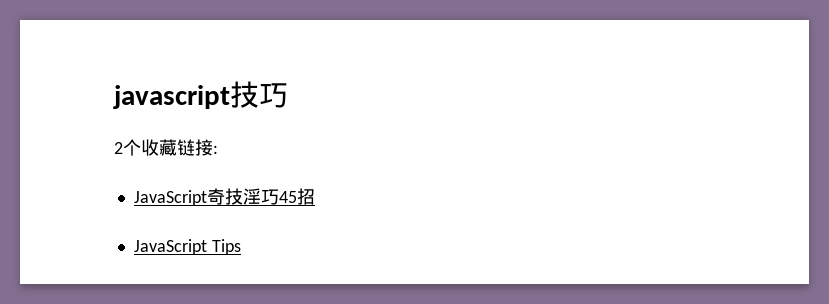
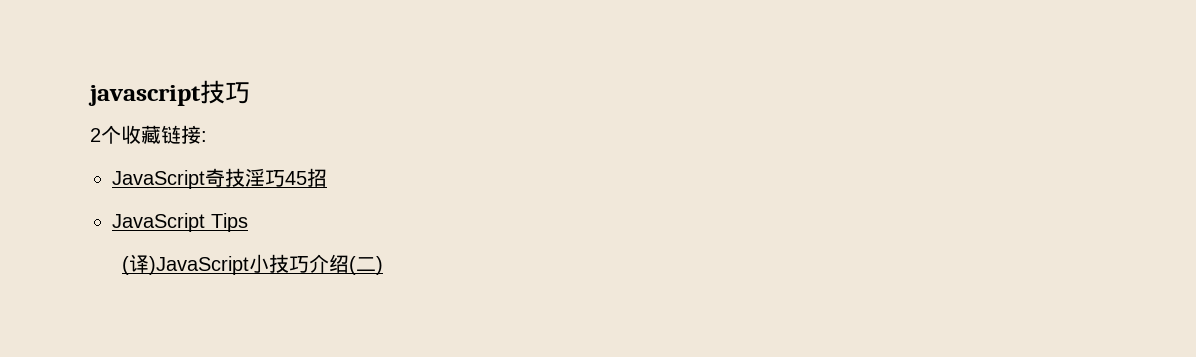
+ (译)JavaScript小技巧介绍(二)

